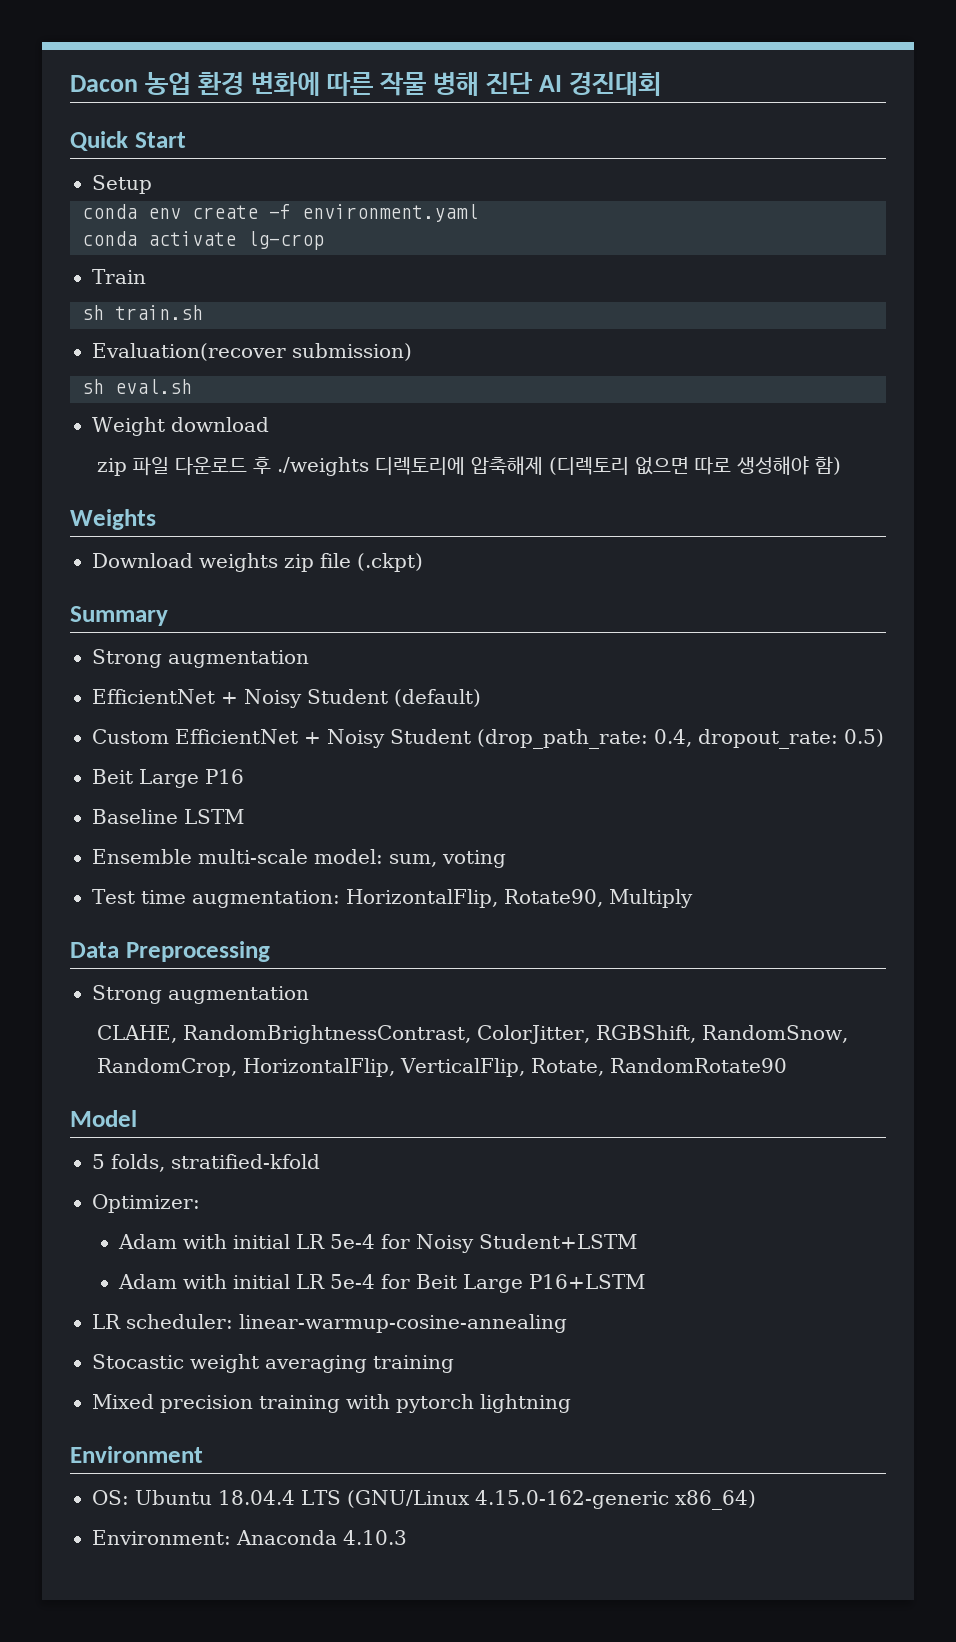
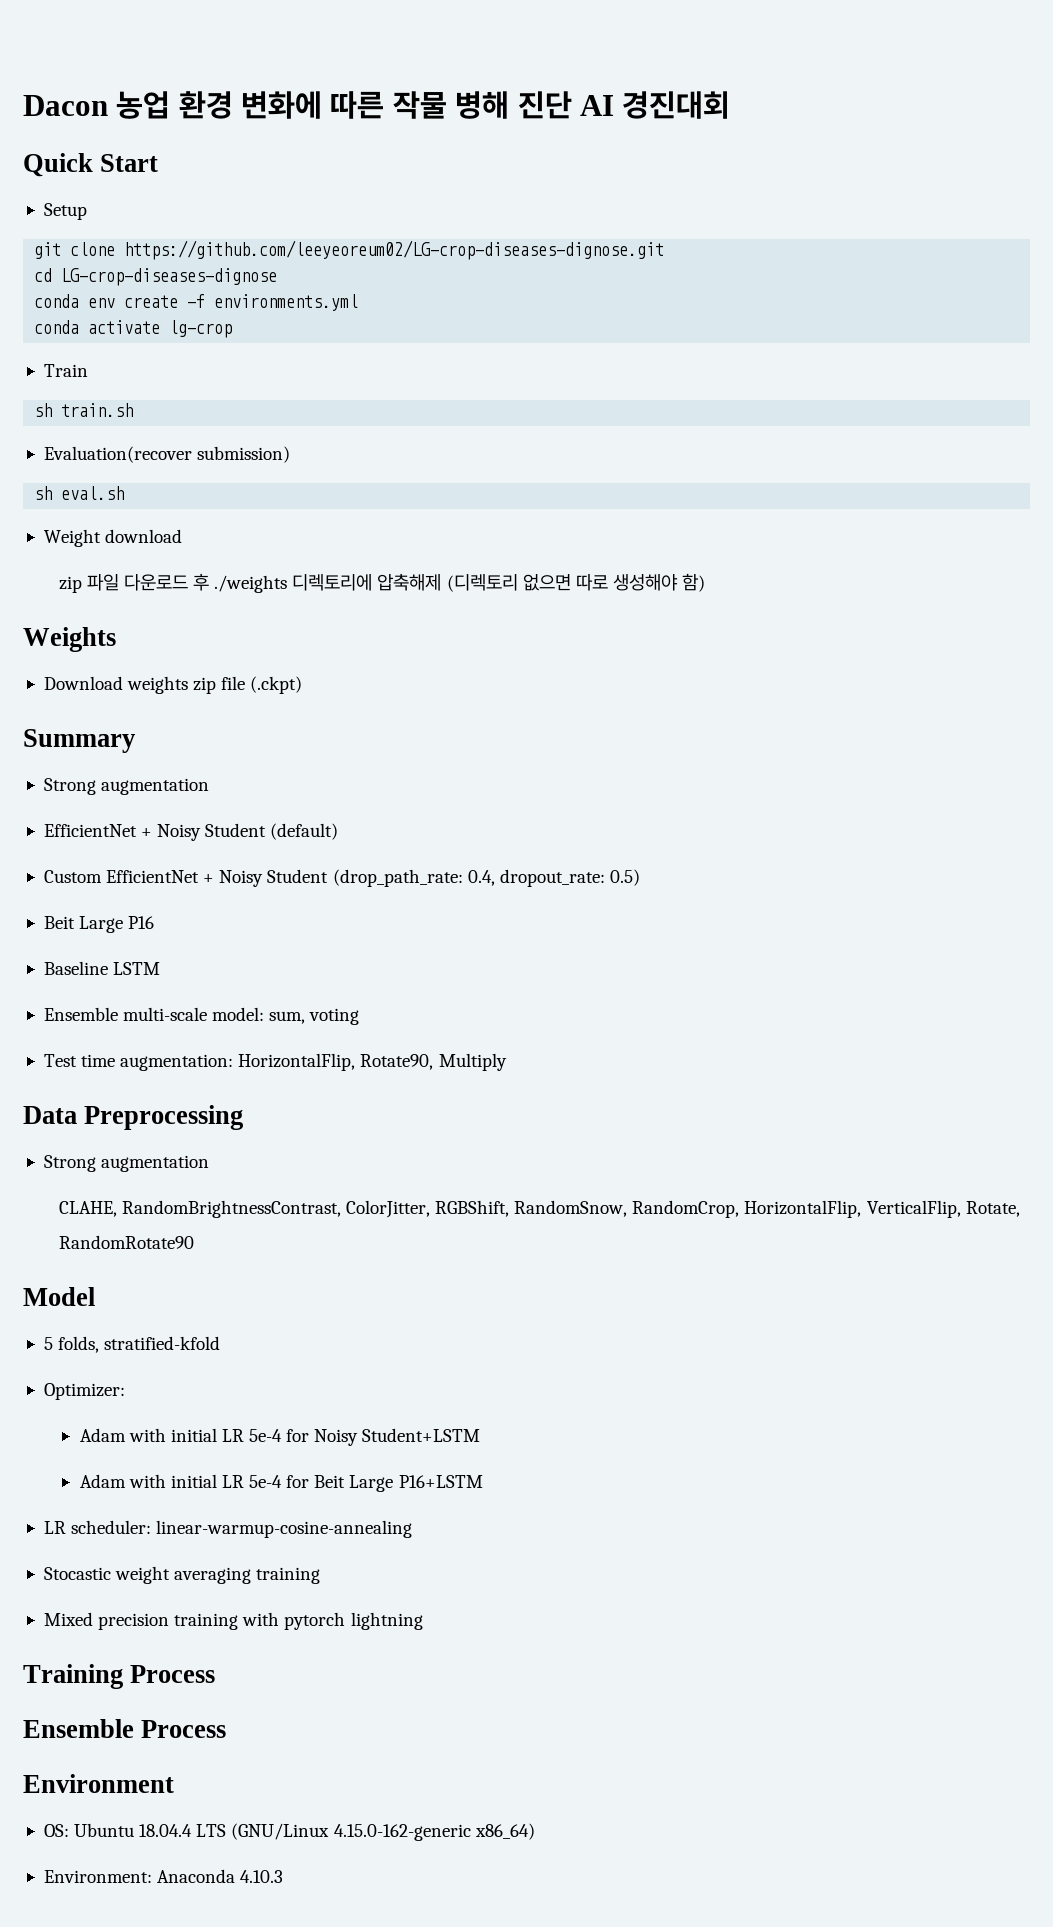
+ git clone https://github.com/leeyeoreum02/LG-crop-diseases-dignose.git
+ cd LG-crop-diseases-dignose
- conda env create -f environment.yaml
+ conda env create -f environments.yml
+ Training Process
+ Ensemble Process

